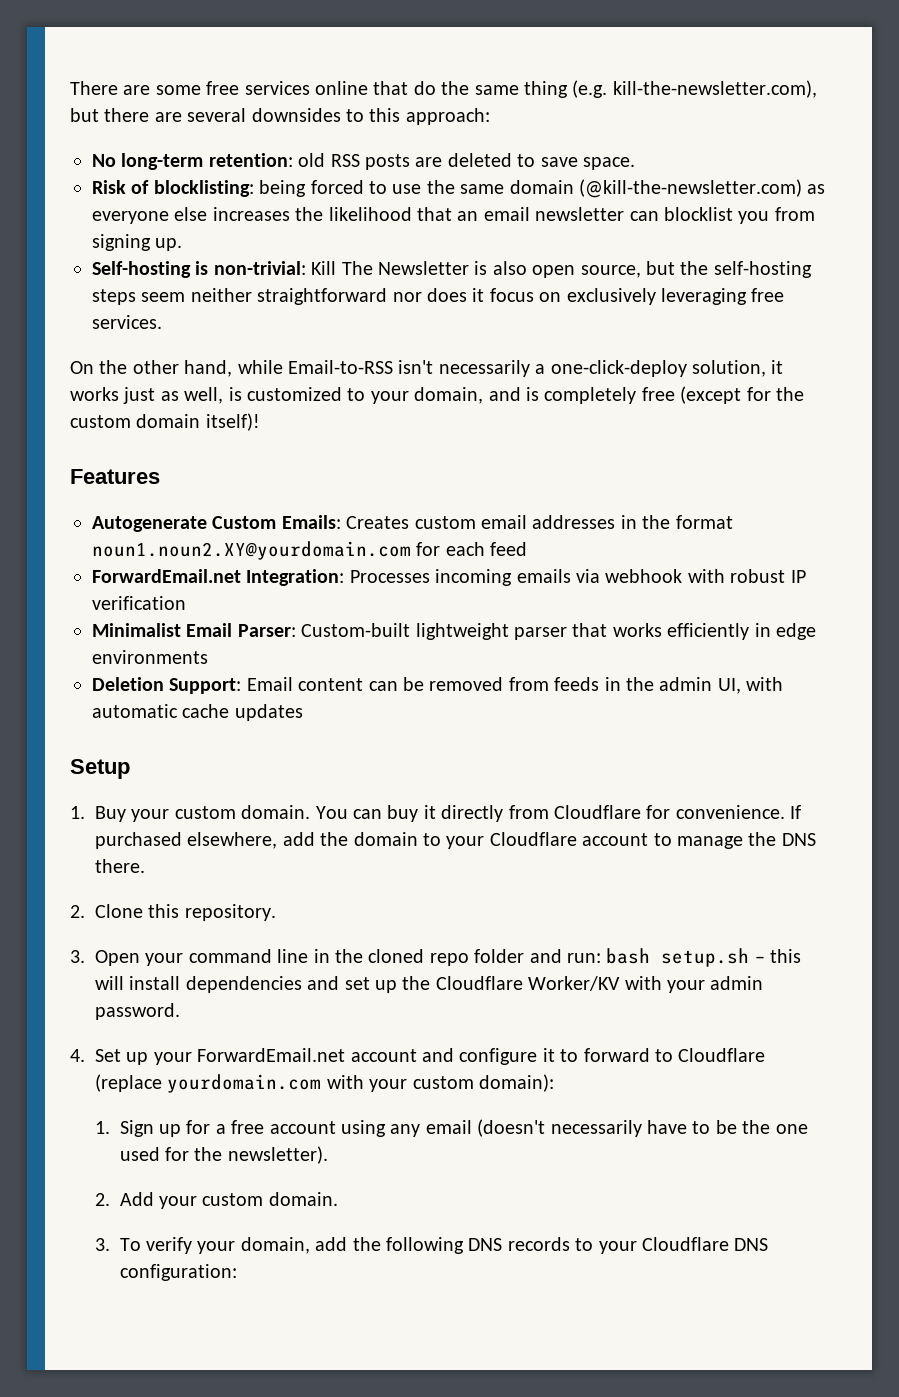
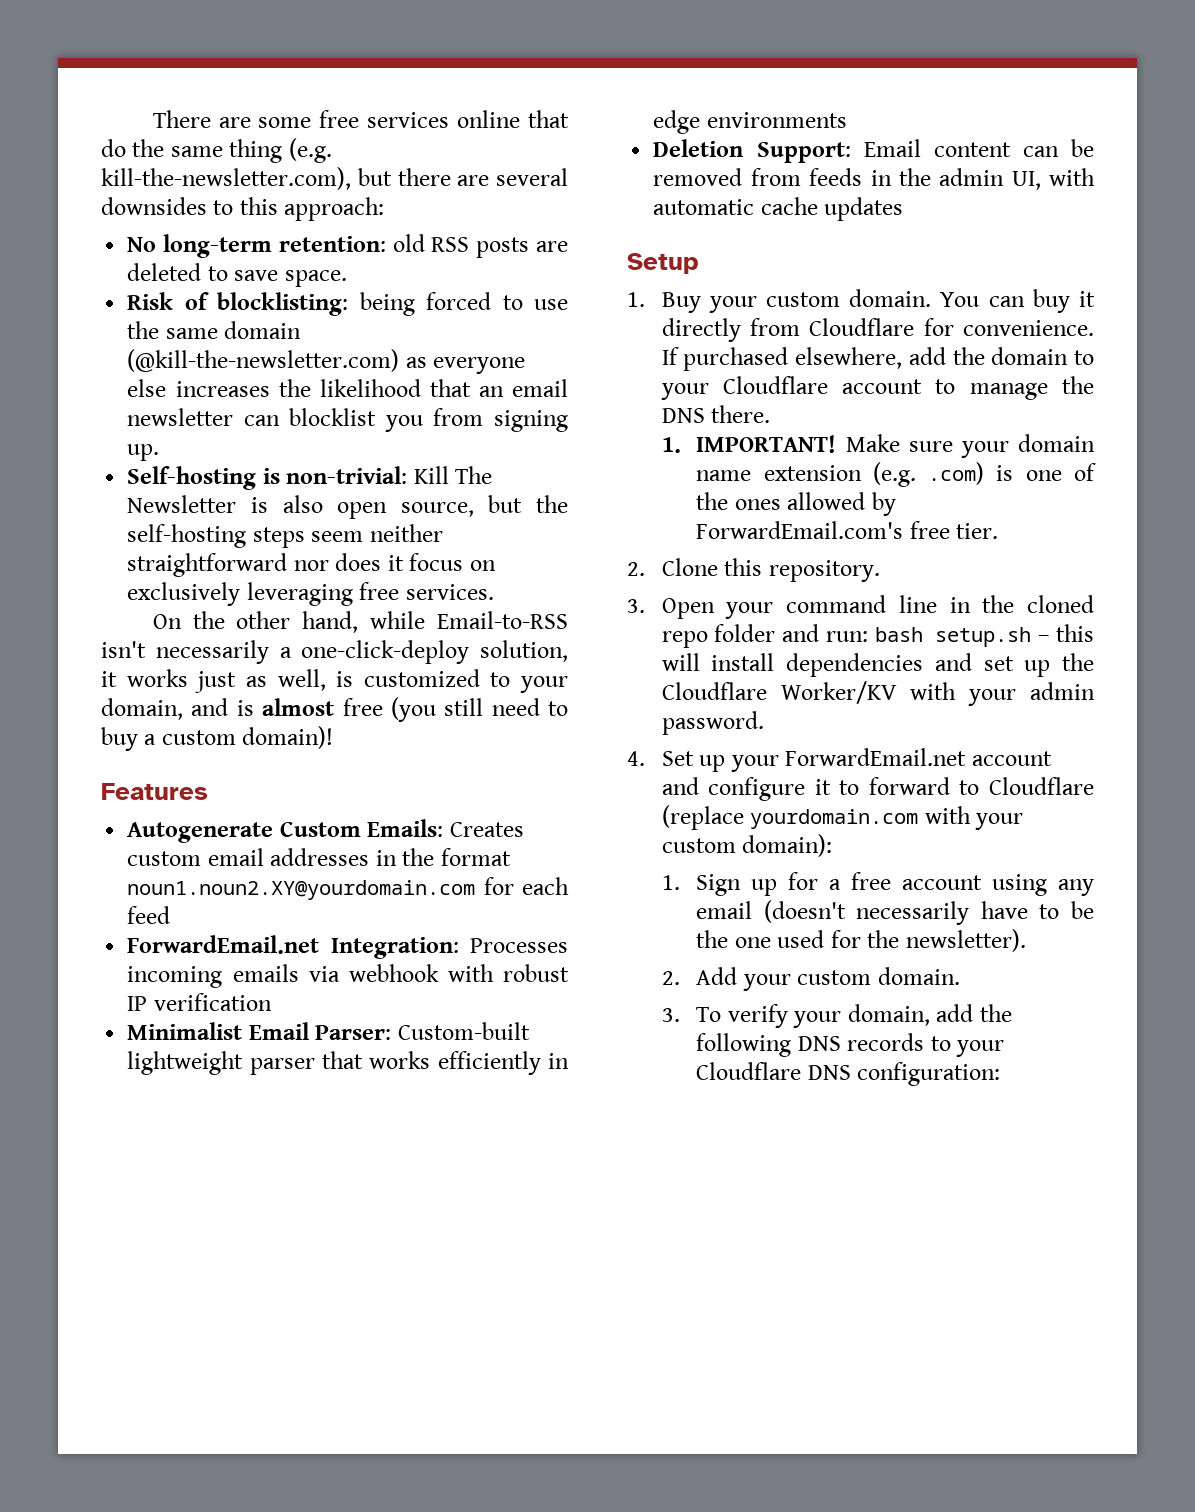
- On the other hand, while Email-to-RSS isn't necessarily a one-click-deploy solution, it works just as well, is customized to your domain, and is completely free (except for the custom domain itself)!
+ On the other hand, while Email-to-RSS isn't necessarily a one-click-deploy solution, it works just as well, is customized to your domain, and is almost free (you still need to buy a custom domain)!
+ 1. IMPORTANT! Make sure your domain name extension (e.g. .com) is one of the ones allowed by ForwardEmail.com's free tier.

